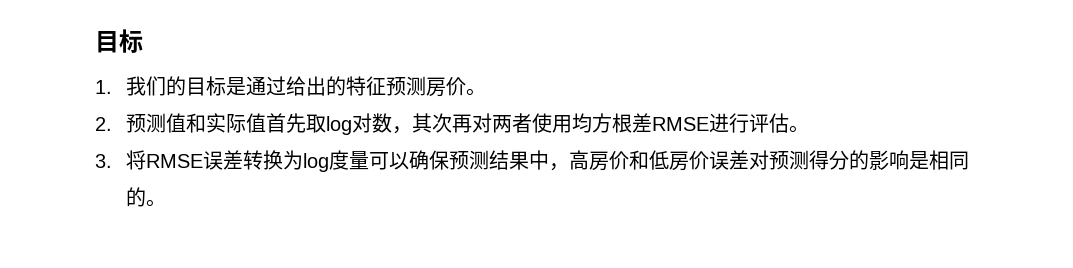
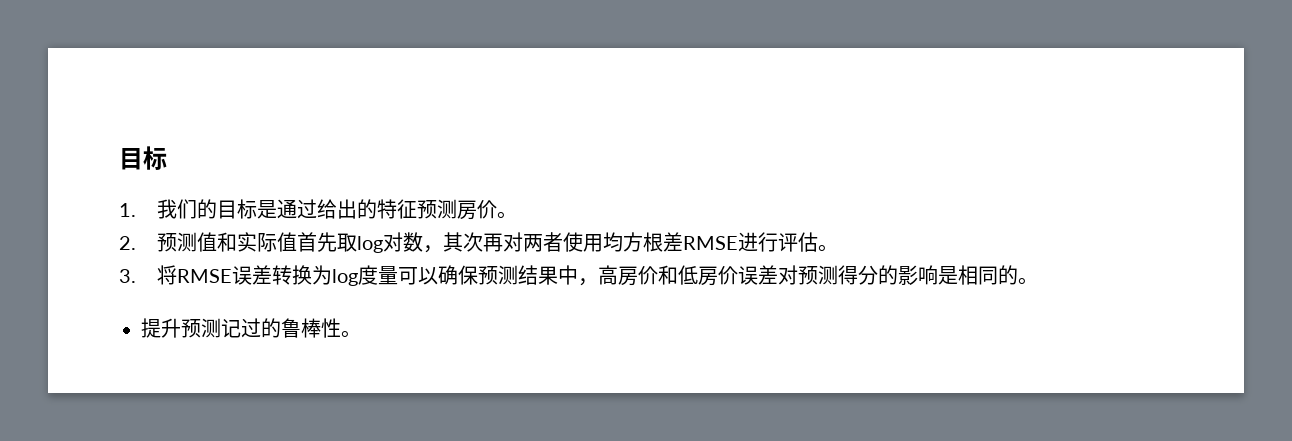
+ 提升预测记过的鲁棒性。

